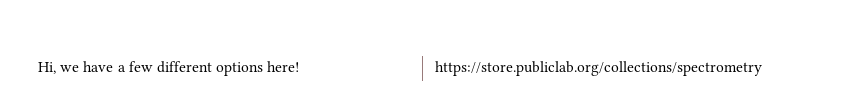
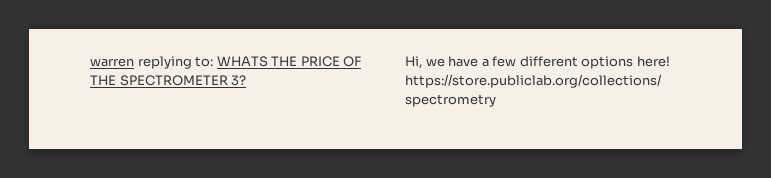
+ warren replying to: WHATS THE PRICE OF THE SPECTROMETER 3?

